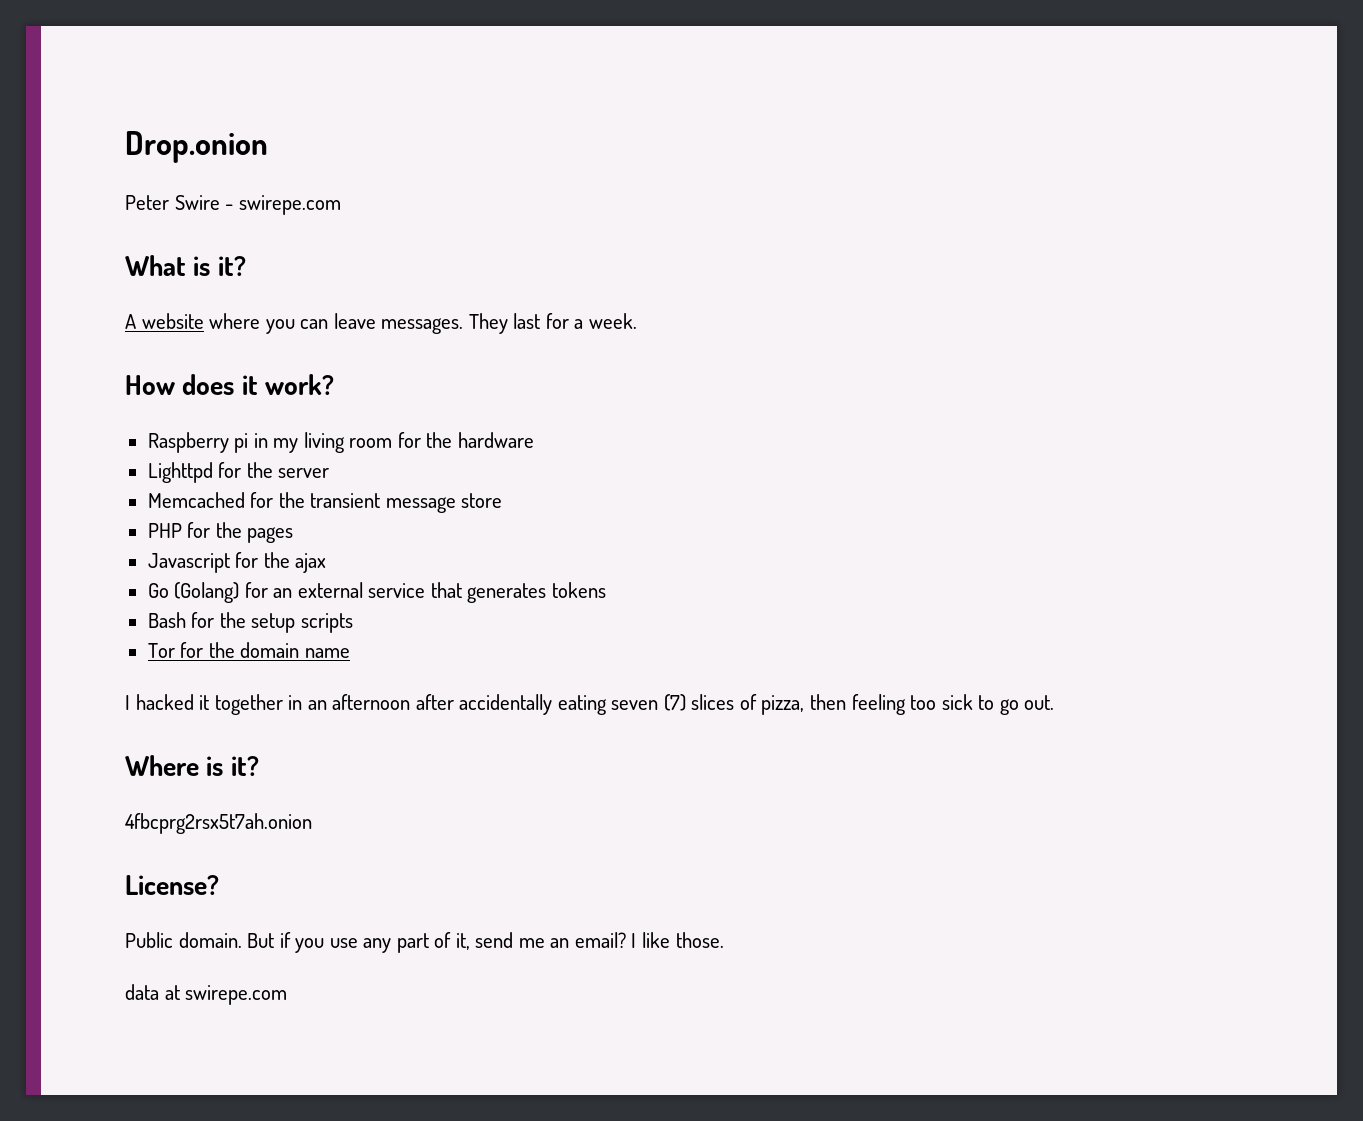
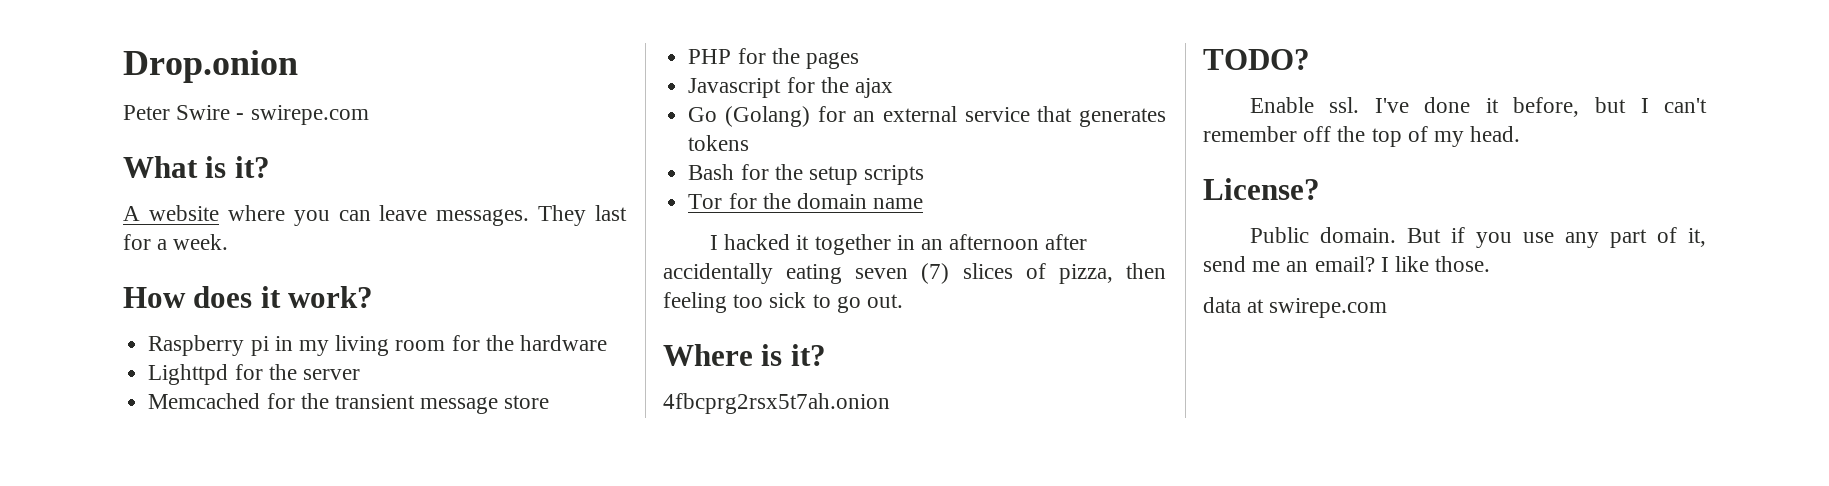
+ TODO?
+ Enable ssl. I've done it before, but I can't remember off the top of my head.

